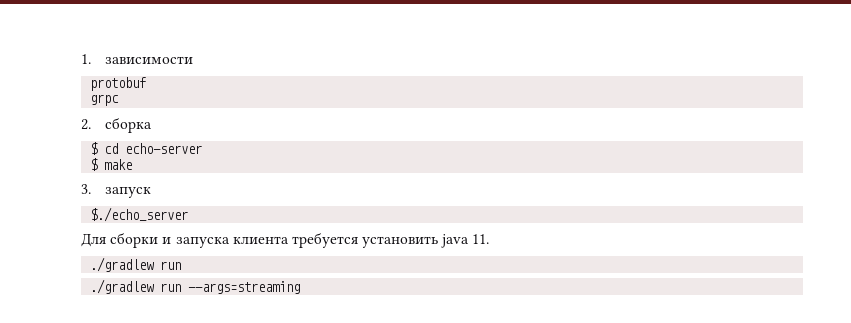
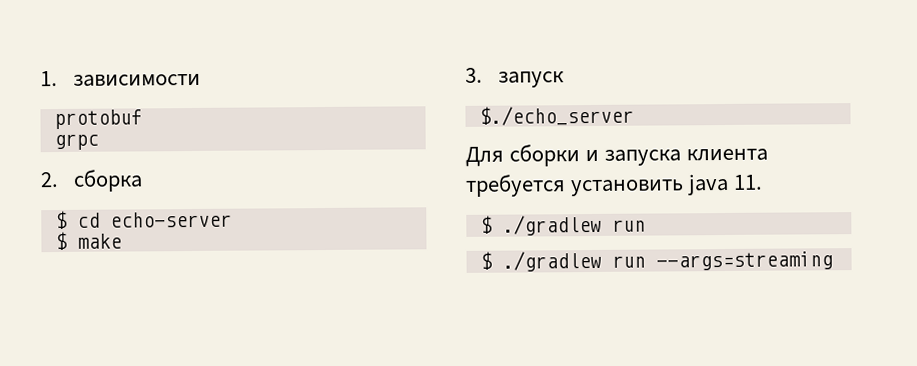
  Для сборки и запуска клиента требуется установить java 11.
- ./gradlew run
+ $ ./gradlew run
- ./gradlew run --args=streaming
+ $ ./gradlew run --args=streaming

